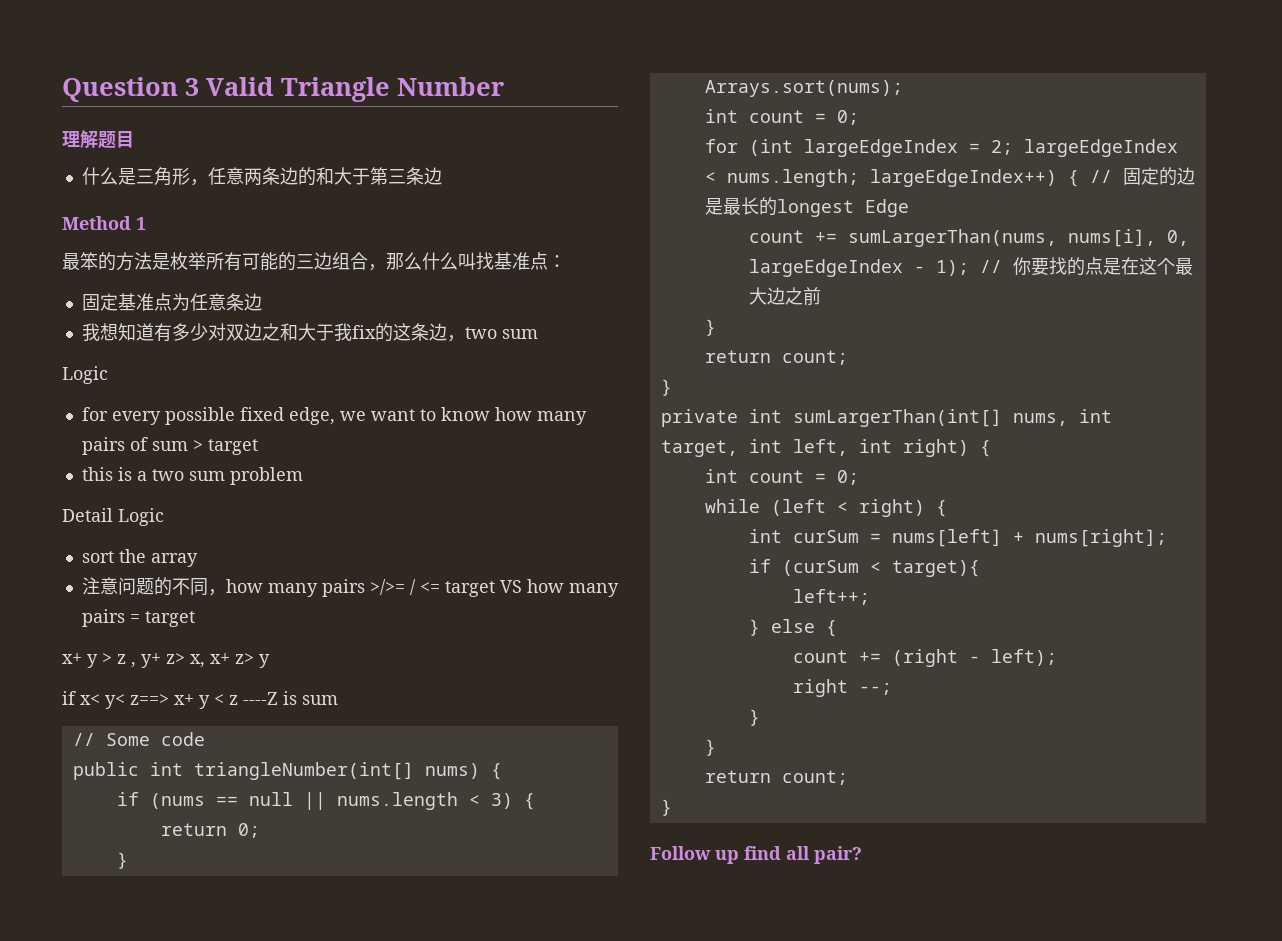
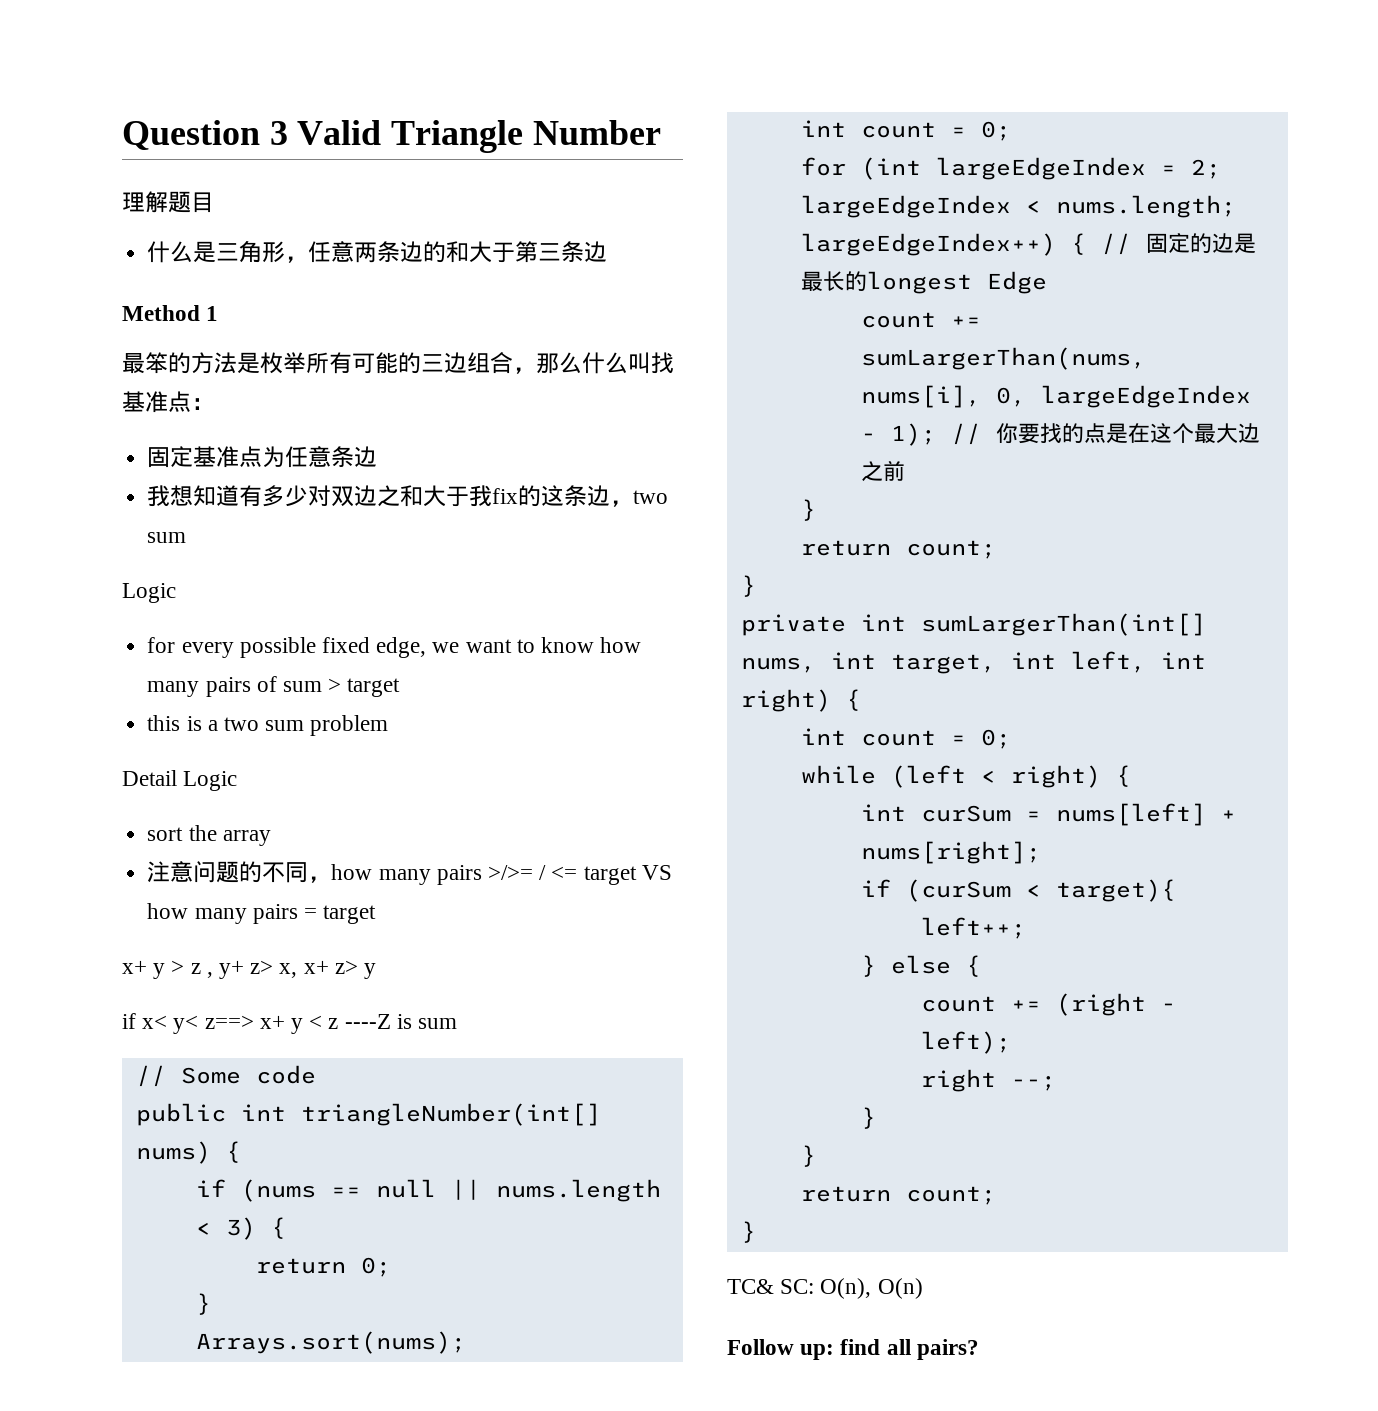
+ TC& SC: O(n), O(n)
- Follow up find all pair?
+ Follow up: find all pairs?

